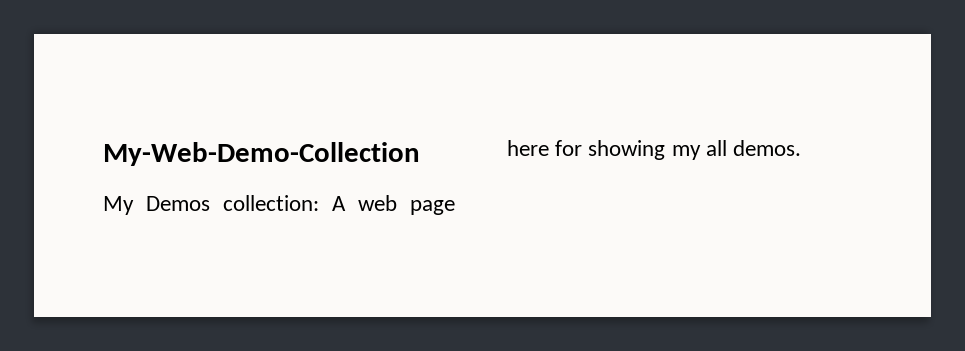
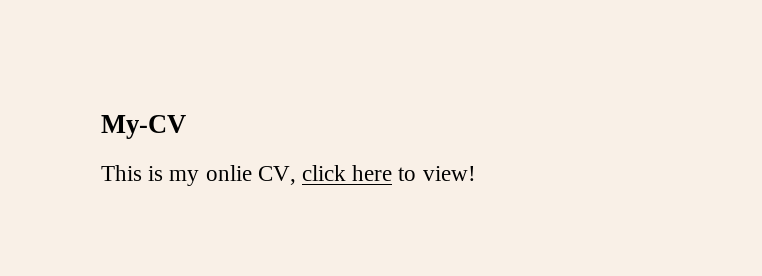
- My-Web-Demo-Collection
- My Demos collection: A web page here for showing my all demos.
+ My-CV
+ This is my onlie CV, click here to view!

